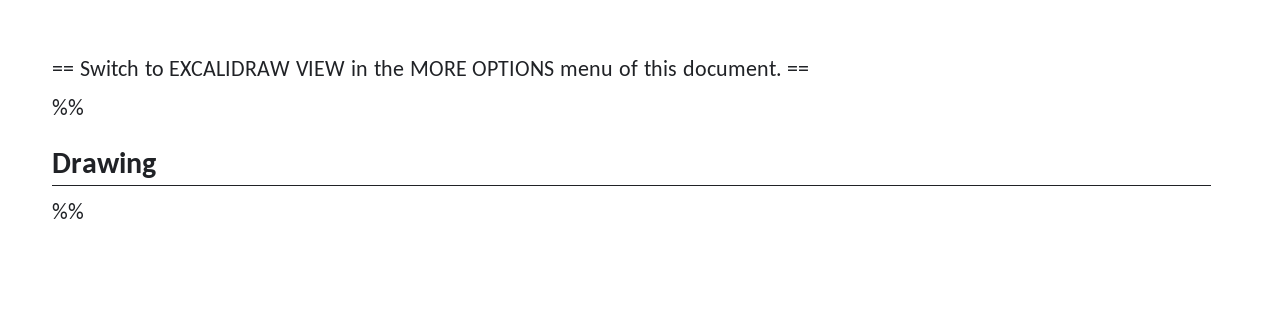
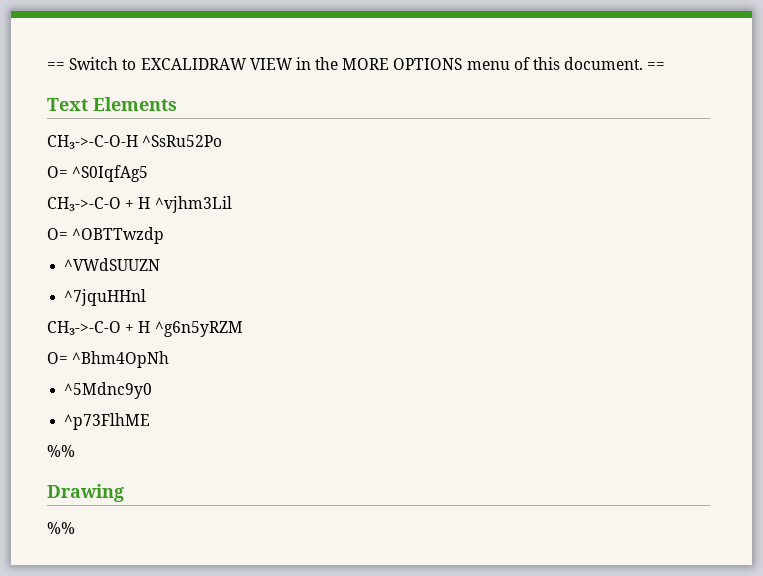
+ Text Elements
+ CH₃->-C-O-H ^SsRu52Po
+ O= ^S0IqfAg5
+ CH₃->-C-O + H ^vjhm3Lil
+ O= ^OBTTwzdp
+ ^VWdSUUZN
+ ^7jquHHnl
+ CH₃->-C-O + H ^g6n5yRZM
+ O= ^Bhm4OpNh
+ ^5Mdnc9y0
+ ^p73FlhME

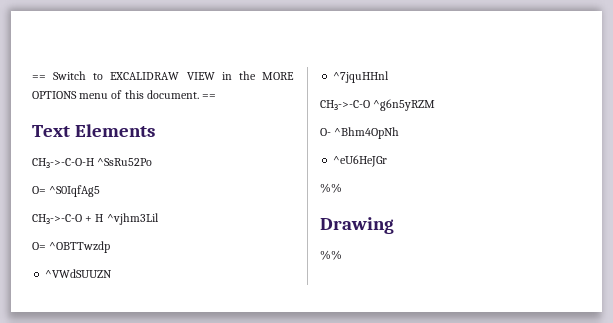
- CH₃->-C-O + H ^g6n5yRZM
+ CH₃->-C-O ^g6n5yRZM
- O= ^Bhm4OpNh
+ O- ^Bhm4OpNh
- ^5Mdnc9y0
- ^p73FlhME
+ ^eU6HeJGr

